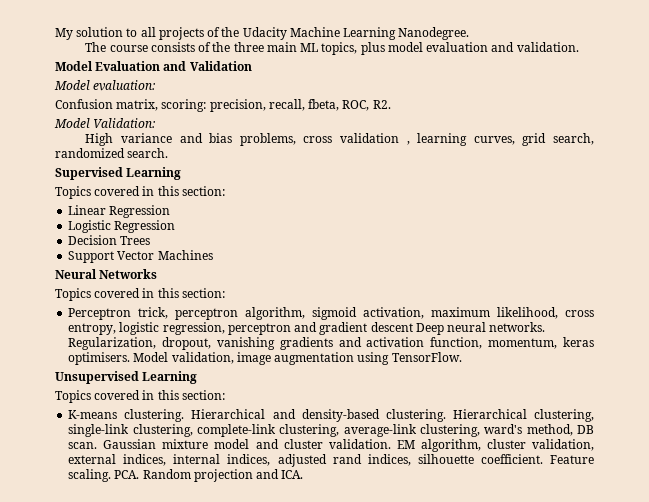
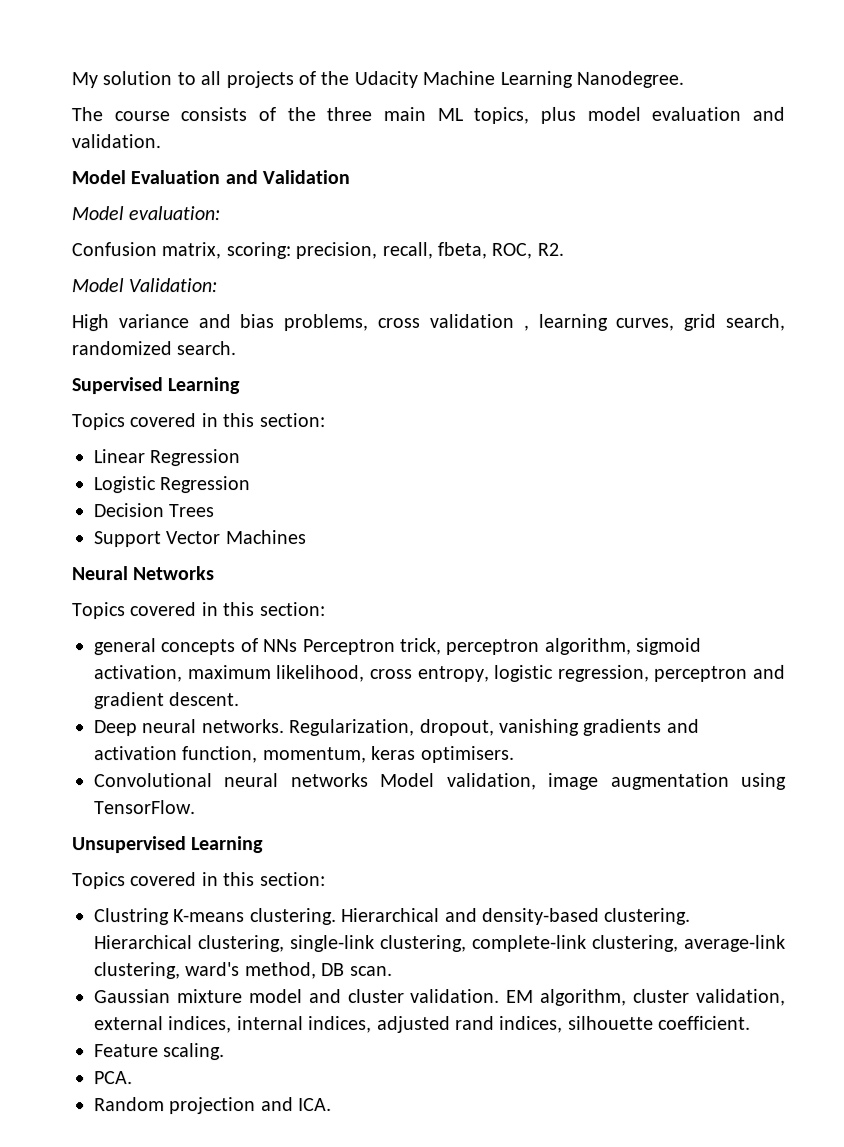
- Perceptron trick, perceptron algorithm, sigmoid activation, maximum likelihood, cross entropy, logistic regression, perceptron and gradient descent Deep neural networks.
+ general concepts of NNs Perceptron trick, perceptron algorithm, sigmoid activation, maximum likelihood, cross entropy, logistic regression, perceptron and gradient descent.
+ Deep neural networks.
- Regularization, dropout, vanishing gradients and activation function, momentum, keras optimisers. Model validation, image augmentation using TensorFlow.
+ Regularization, dropout, vanishing gradients and activation function, momentum, keras optimisers.
+ Convolutional neural networks Model validation, image augmentation using TensorFlow.
- K-means clustering.
+ Clustring K-means clustering.
- Hierarchical clustering, single-link clustering, complete-link clustering, average-link clustering, ward's method, DB scan. Gaussian mixture model and cluster validation.
+ Hierarchical clustering, single-link clustering, complete-link clustering, average-link clustering, ward's method, DB scan.
+ Gaussian mixture model and cluster validation.
- EM algorithm, cluster validation, external indices, internal indices, adjusted rand indices, silhouette coefficient. Feature scaling. PCA. Random projection and ICA.
+ EM algorithm, cluster validation, external indices, internal indices, adjusted rand indices, silhouette coefficient.
+ Feature scaling.
+ PCA.
+ Random projection and ICA.

